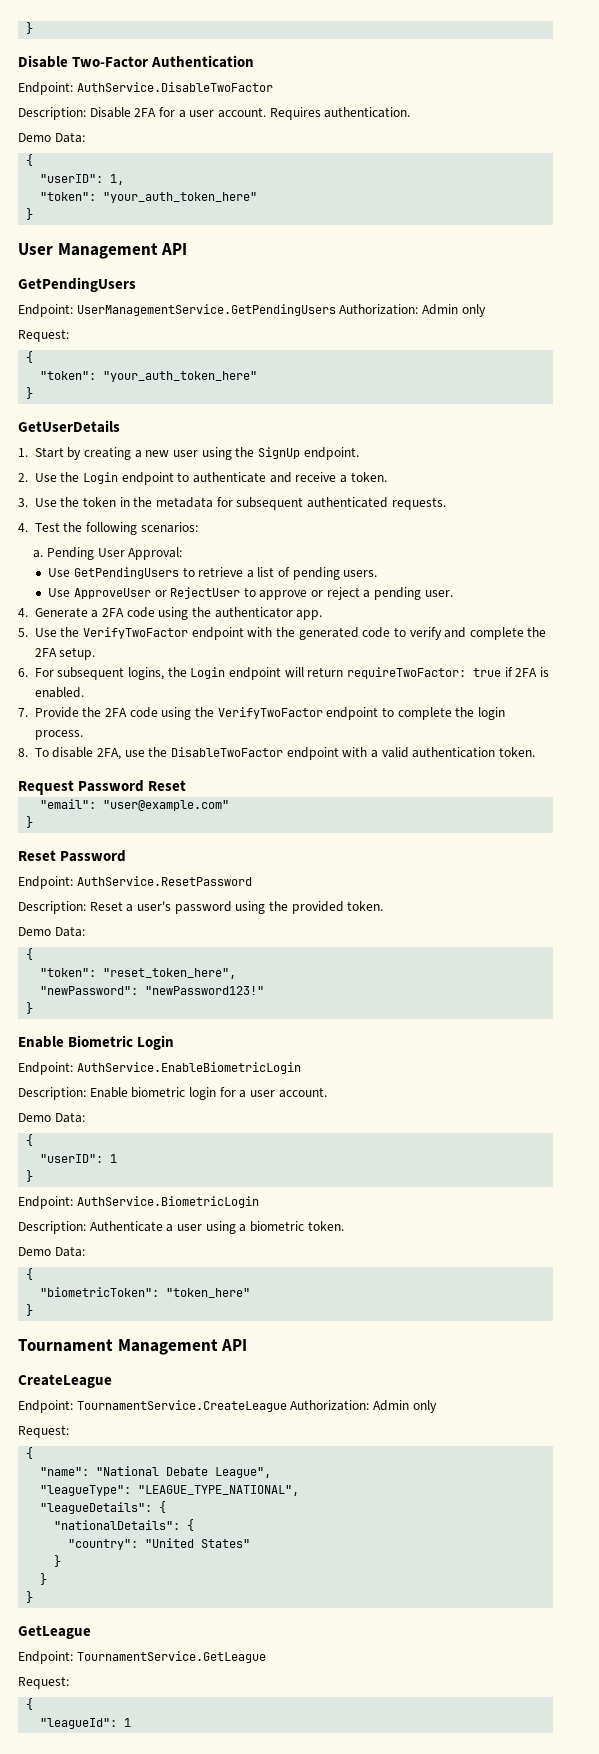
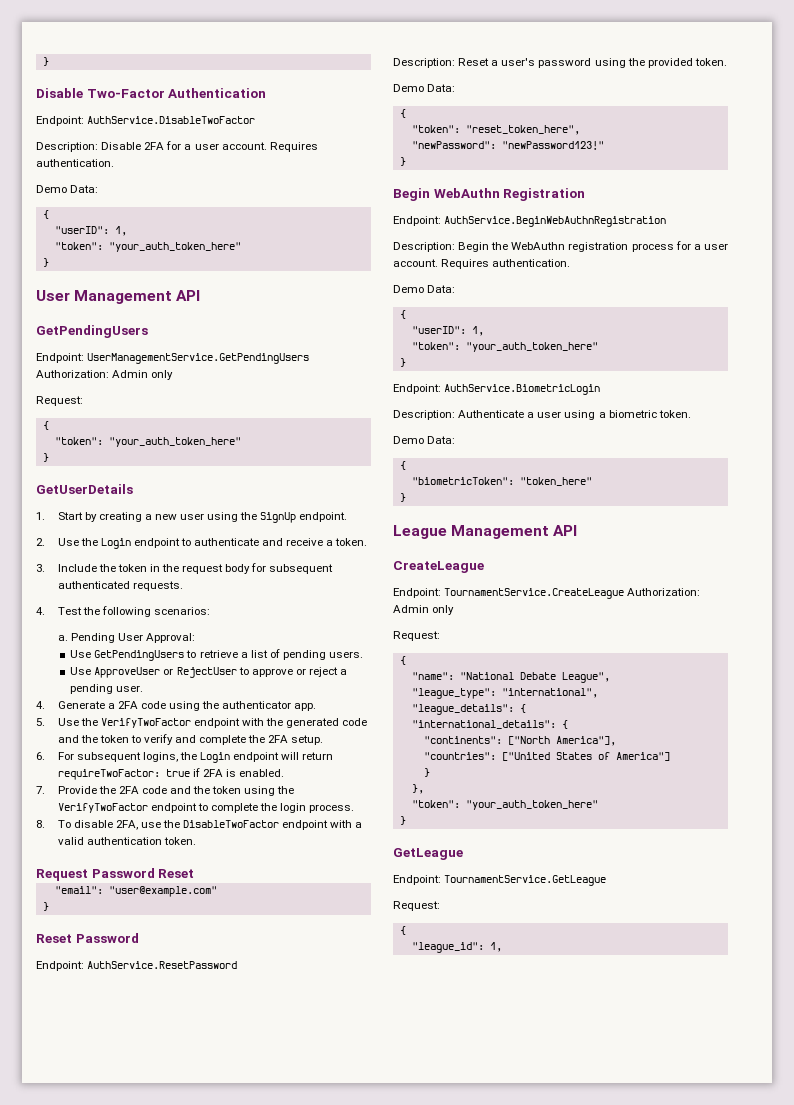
- 3. Use the token in the metadata for subsequent authenticated requests.
+ 3. Include the token in the request body for subsequent authenticated requests.
- 5. Use the VerifyTwoFactor endpoint with the generated code to verify and complete the 2FA setup.
+ 5. Use the VerifyTwoFactor endpoint with the generated code and the token to verify and complete the 2FA setup.
- 7. Provide the 2FA code using the VerifyTwoFactor endpoint to complete the login process.
+ 7. Provide the 2FA code and the token using the VerifyTwoFactor endpoint to complete the login process.
- Enable Biometric Login
- Endpoint: AuthService.EnableBiometricLogin
- Description: Enable biometric login for a user account.
+ Begin WebAuthn Registration
+ Endpoint: AuthService.BeginWebAuthnRegistration
+ Description: Begin the WebAuthn registration process for a user account. Requires authentication.
  Demo Data:
  {
- "userID": 1
+ "userID": 1,
+ "token": "your_auth_token_here"
- Tournament Management API
+ League Management API
- "leagueType": "LEAGUE_TYPE_NATIONAL",
- "leagueDetails": {
- "nationalDetails": {
- "country": "United States"
+ "league_type": "international",
+ "league_details": {
+ "international_details": {
+ "continents": ["North America"],
+ "countries": ["United States of America"]
  }
- }
+ },
+ "token": "your_auth_token_here"
- "leagueId": 1
+ "league_id": 1,

